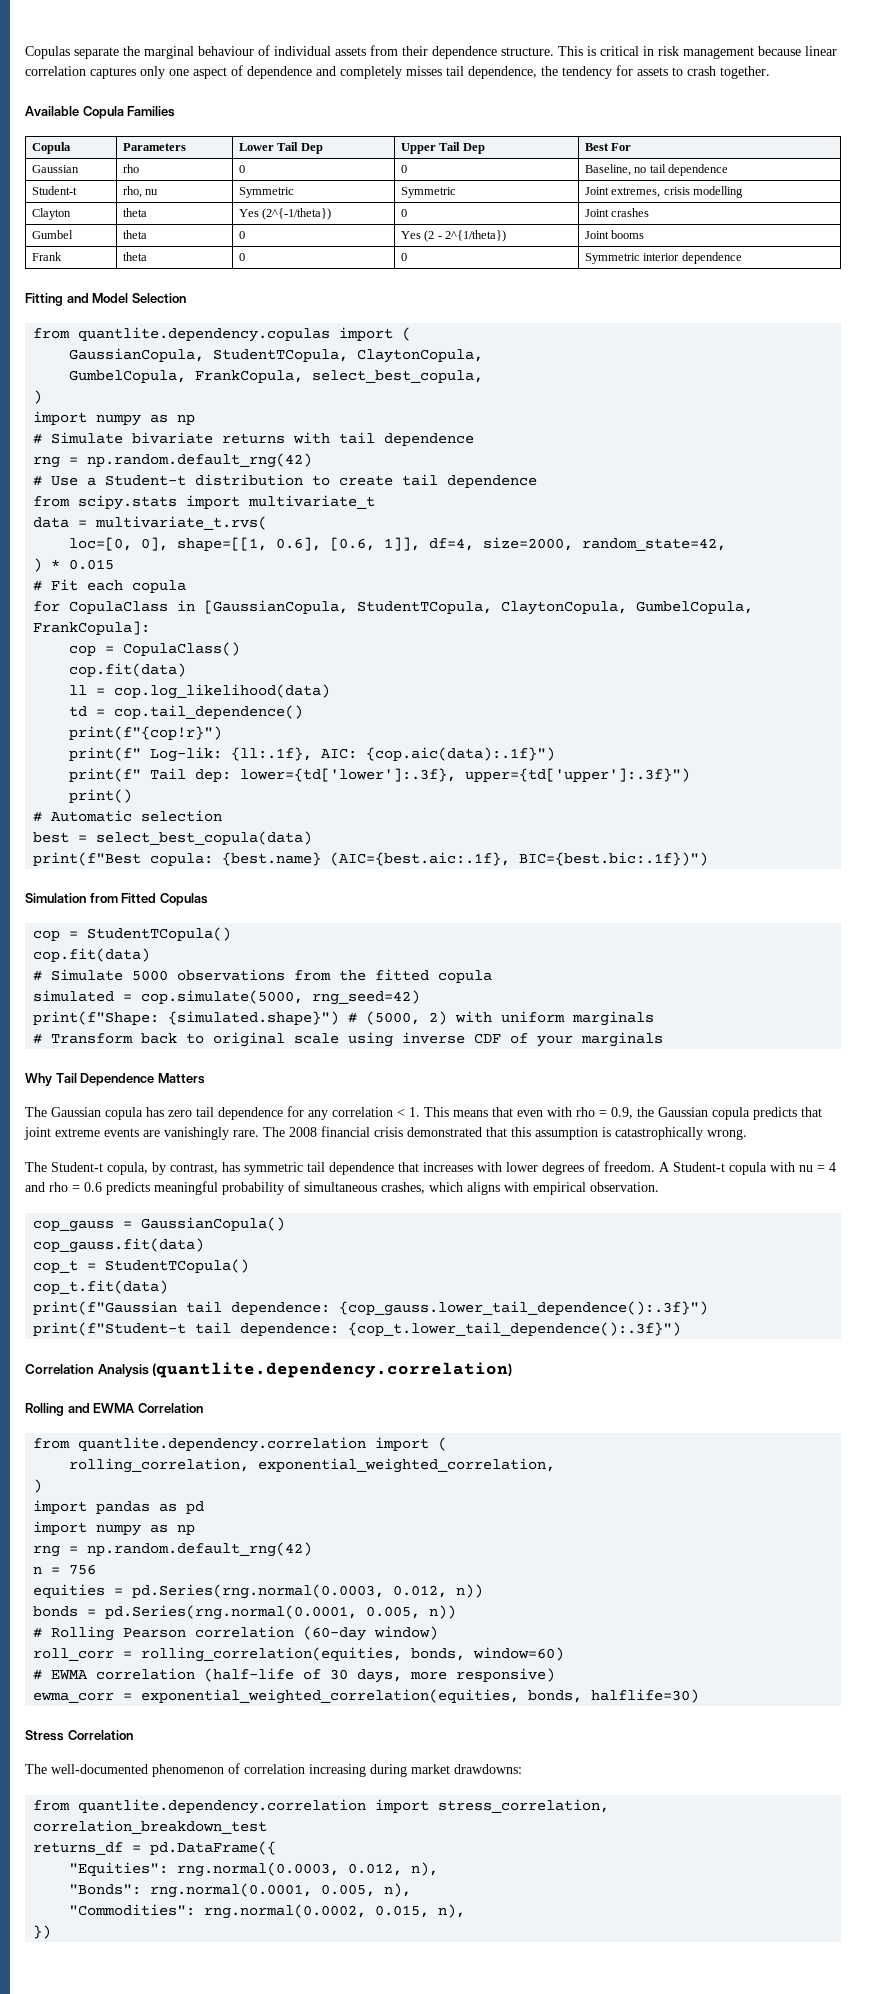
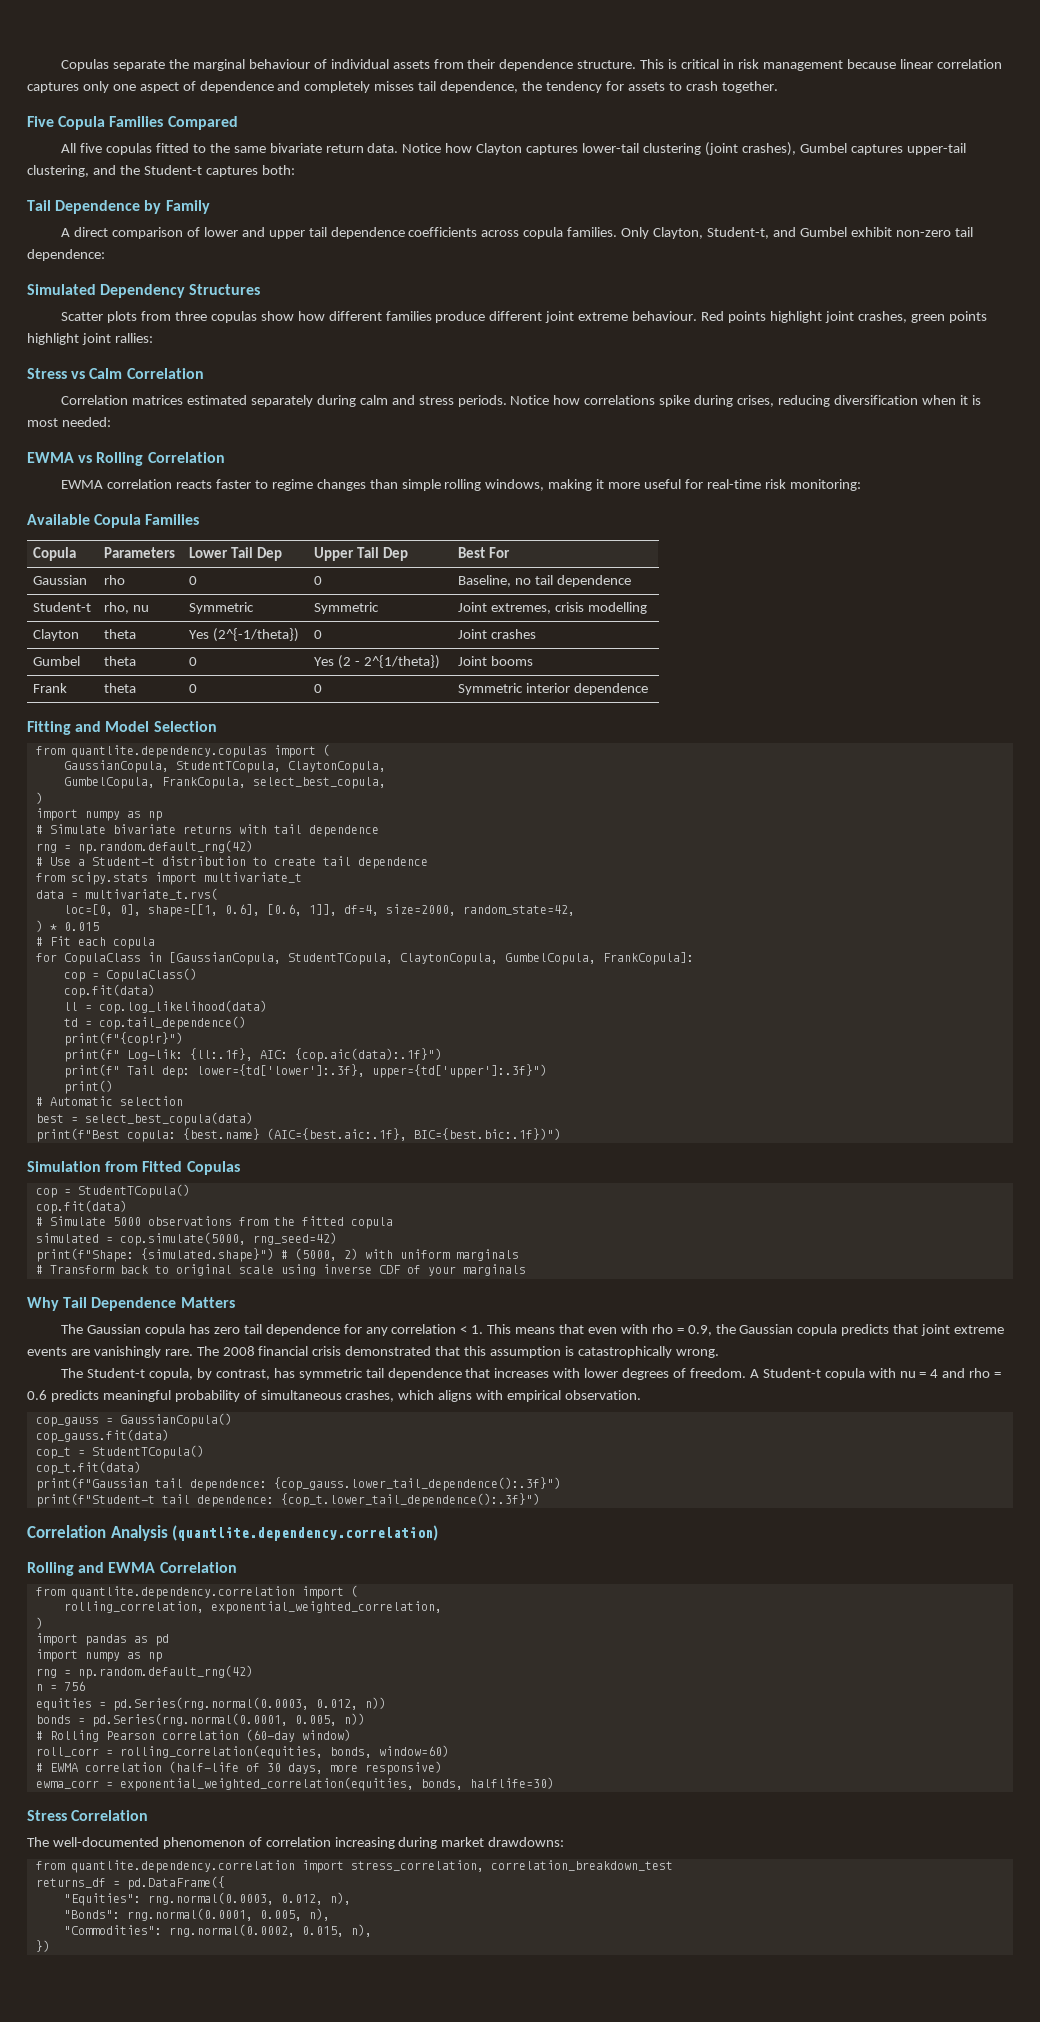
+ Five Copula Families Compared
+ All five copulas fitted to the same bivariate return data. Notice how Clayton captures lower-tail clustering (joint crashes), Gumbel captures upper-tail clustering, and the Student-t captures both:
+ Tail Dependence by Family
+ A direct comparison of lower and upper tail dependence coefficients across copula families. Only Clayton, Student-t, and Gumbel exhibit non-zero tail dependence:
+ Simulated Dependency Structures
+ Scatter plots from three copulas show how different families produce different joint extreme behaviour. Red points highlight joint crashes, green points highlight joint rallies:
+ Stress vs Calm Correlation
+ Correlation matrices estimated separately during calm and stress periods. Notice how correlations spike during crises, reducing diversification when it is most needed:
+ EWMA vs Rolling Correlation
+ EWMA correlation reacts faster to regime changes than simple rolling windows, making it more useful for real-time risk monitoring:

